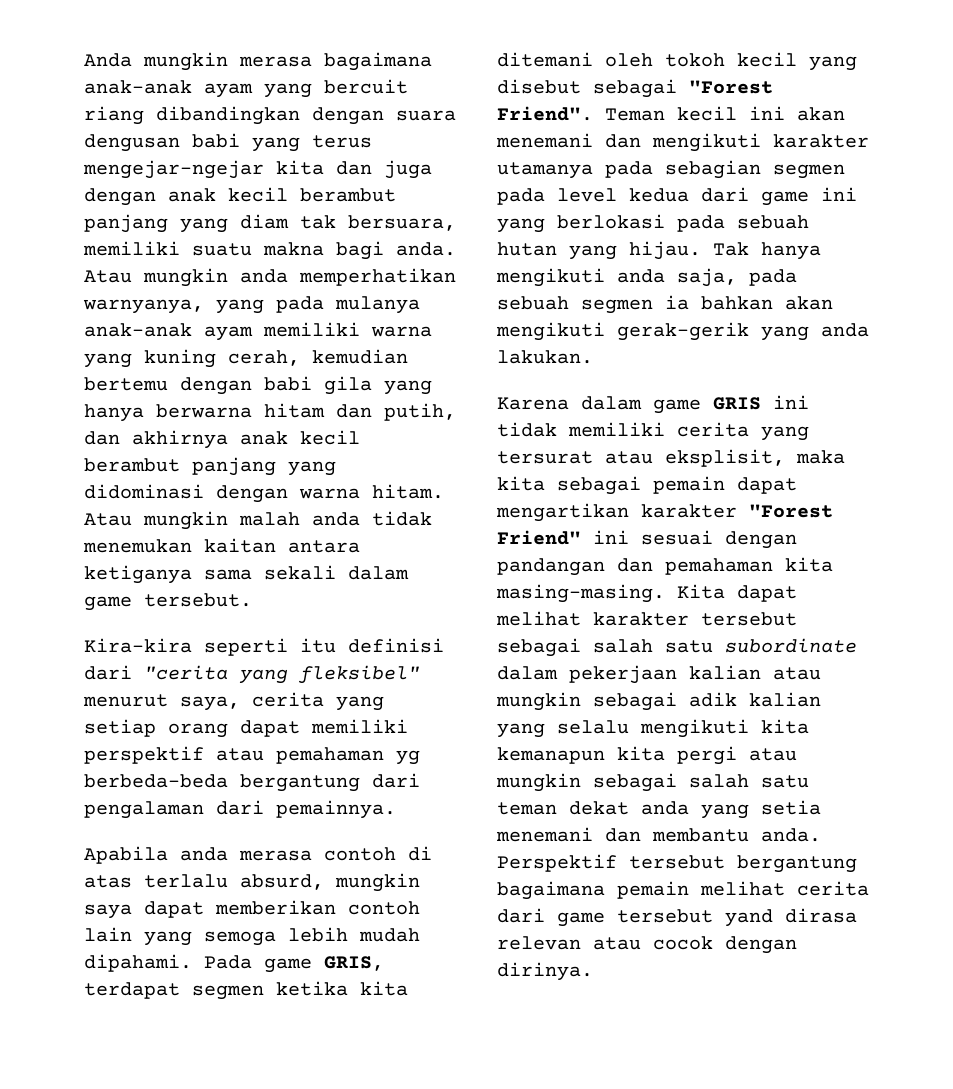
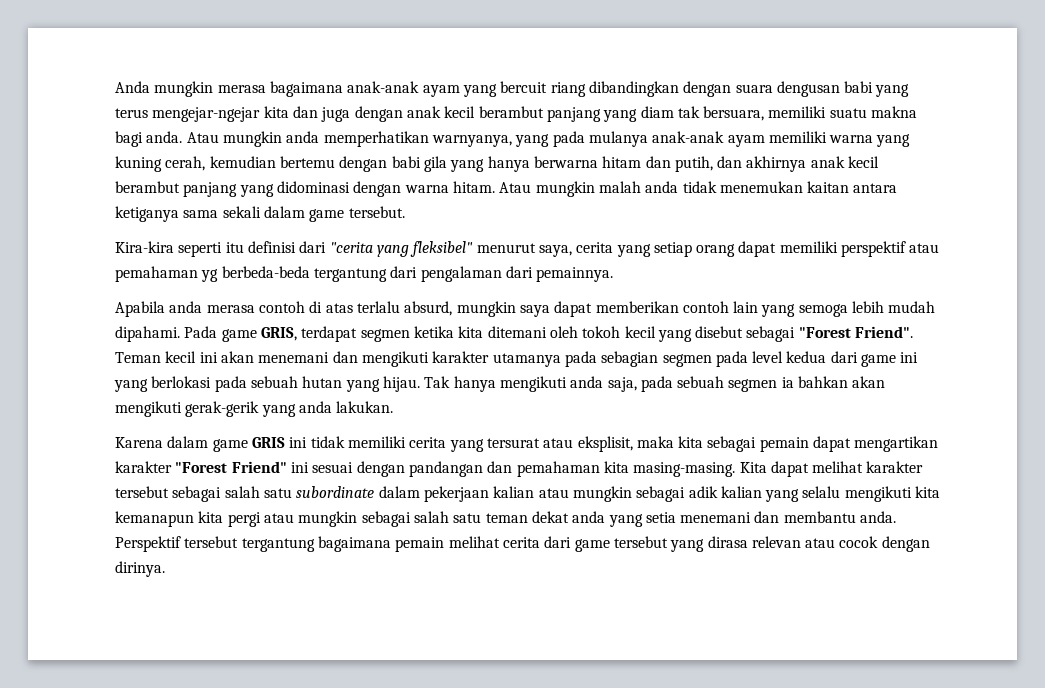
- Kira-kira seperti itu definisi dari "cerita yang fleksibel" menurut saya, cerita yang setiap orang dapat memiliki perspektif atau pemahaman yg berbeda-beda bergantung dari pengalaman dari pemainnya.
+ Kira-kira seperti itu definisi dari "cerita yang fleksibel" menurut saya, cerita yang setiap orang dapat memiliki perspektif atau pemahaman yg berbeda-beda tergantung dari pengalaman dari pemainnya.
- Perspektif tersebut bergantung bagaimana pemain melihat cerita dari game tersebut yand dirasa relevan atau cocok dengan dirinya.
+ Perspektif tersebut tergantung bagaimana pemain melihat cerita dari game tersebut yang dirasa relevan atau cocok dengan dirinya.

